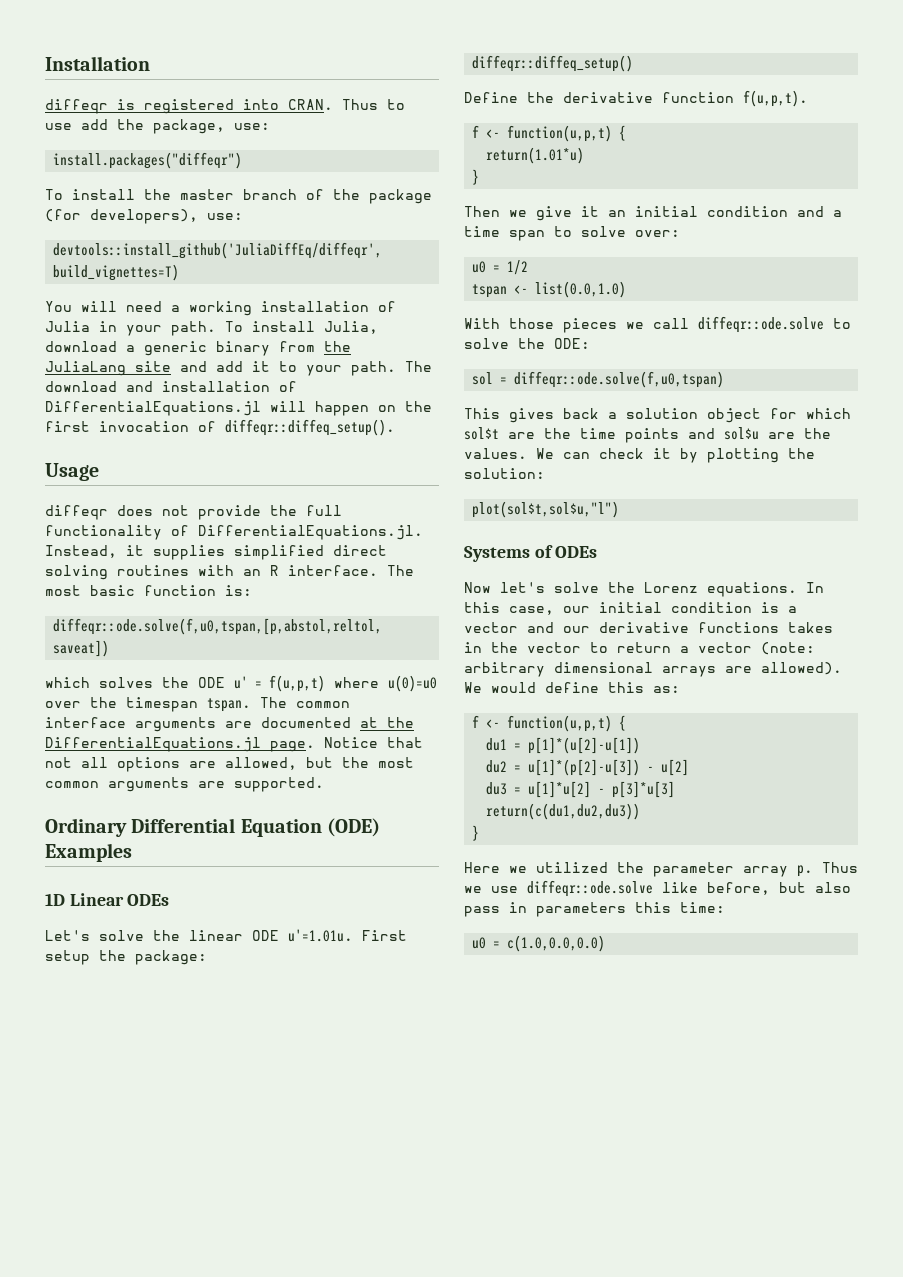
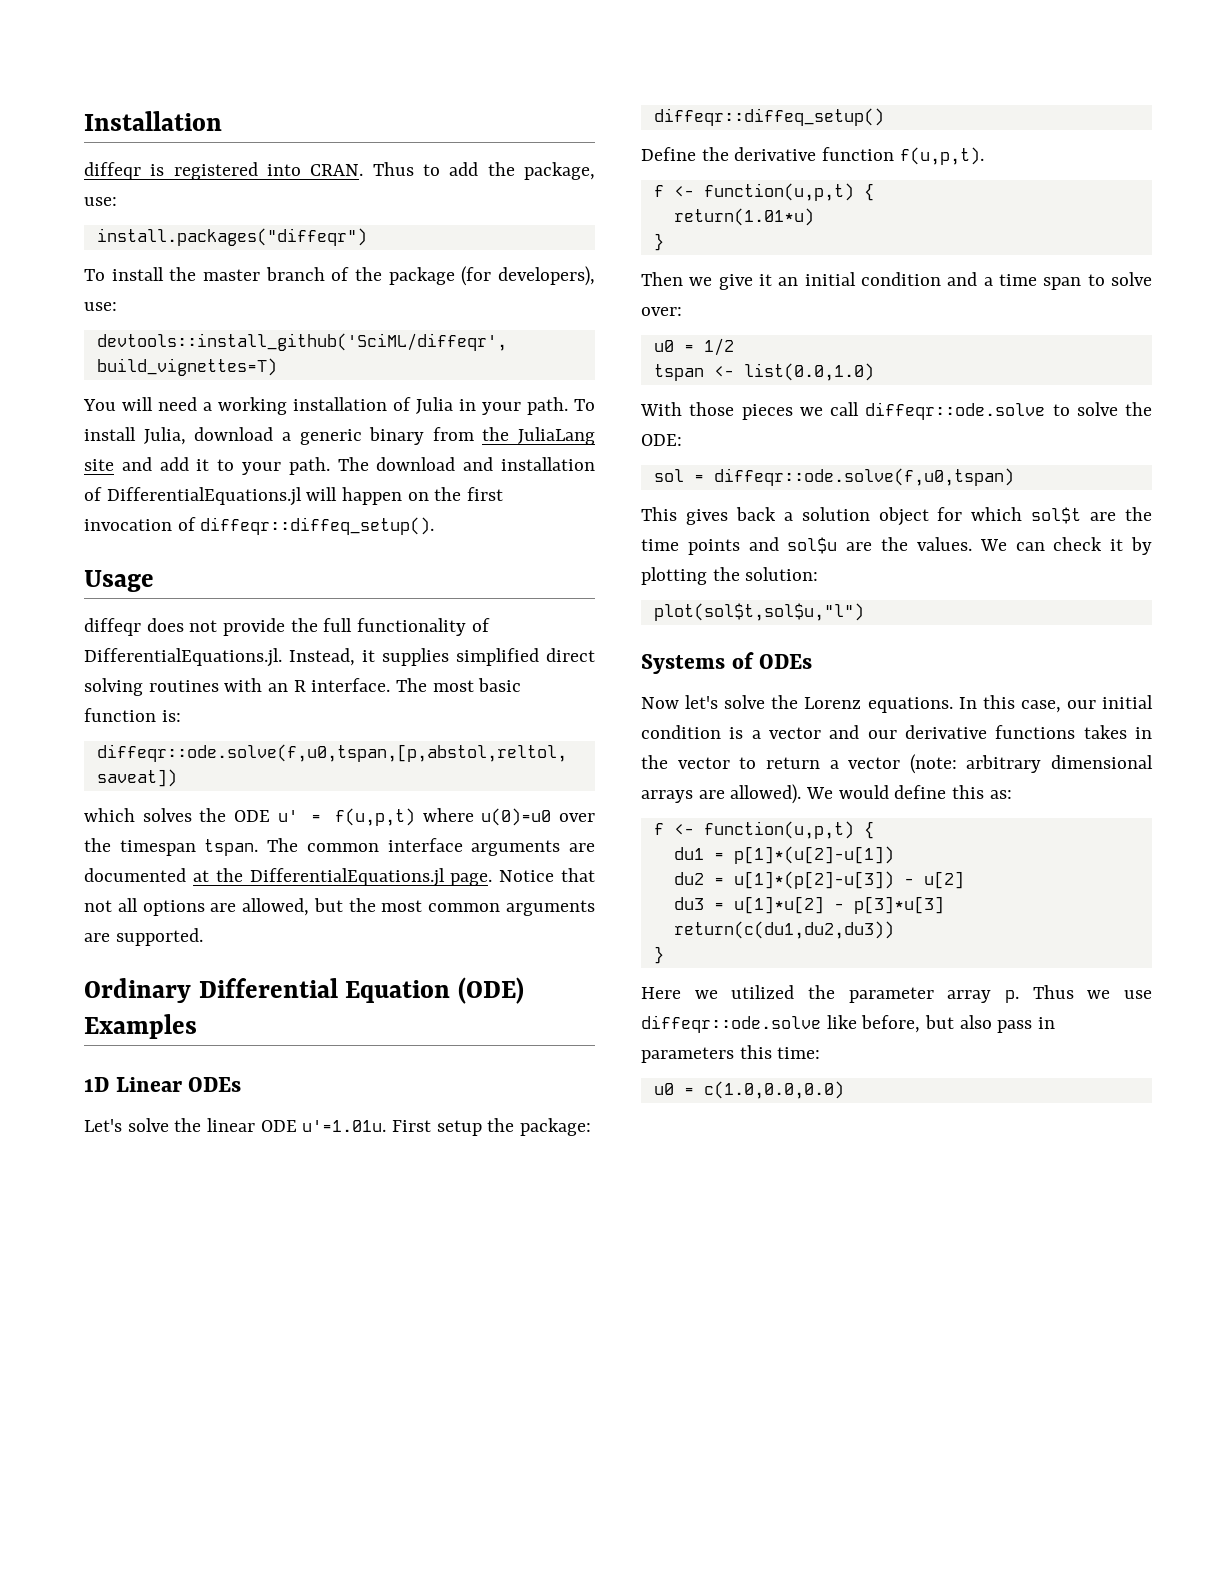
- Thus to use add the package, use:
+ Thus to add the package, use:
- devtools::install_github('JuliaDiffEq/diffeqr', build_vignettes=T)
+ devtools::install_github('SciML/diffeqr', build_vignettes=T)

